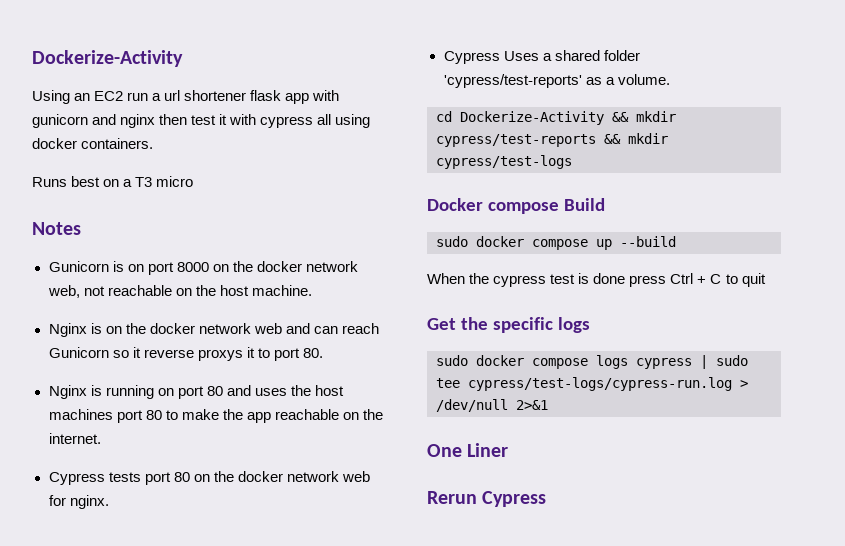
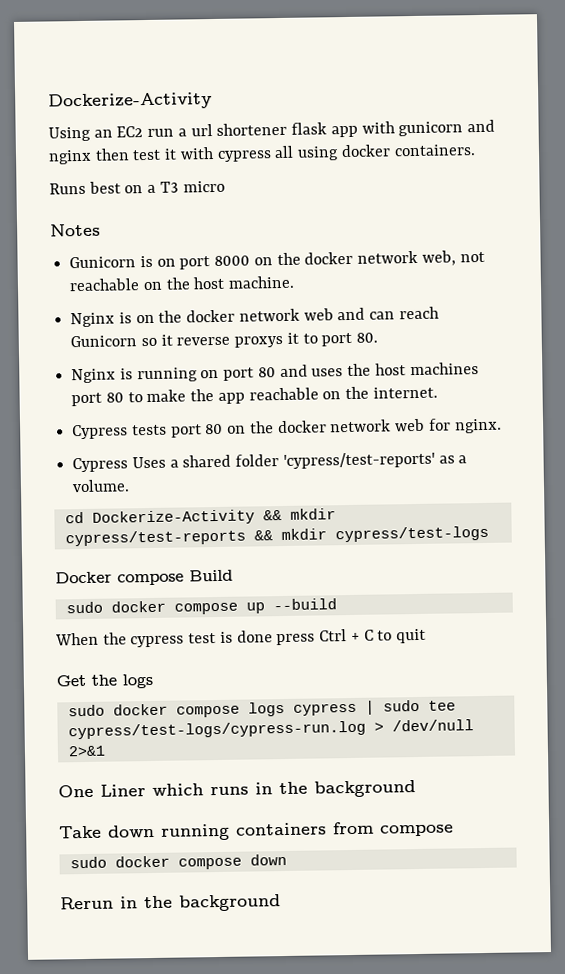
- Get the specific logs
+ Get the logs
- One Liner
- Rerun Cypress
+ One Liner which runs in the background
+ Take down running containers from compose
+ sudo docker compose down
+ Rerun in the background

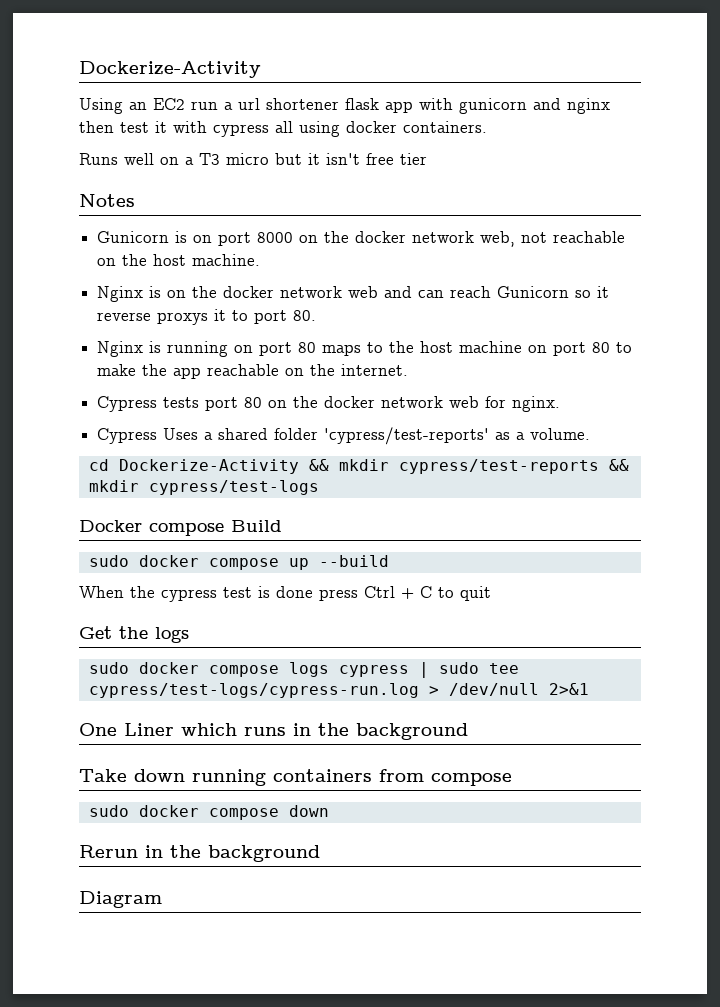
- Runs best on a T3 micro
+ Runs well on a T3 micro but it isn't free tier
- Nginx is running on port 80 and uses the host machines port 80 to make the app reachable on the internet.
+ Nginx is running on port 80 maps to the host machine on port 80 to make the app reachable on the internet.
+ Diagram

